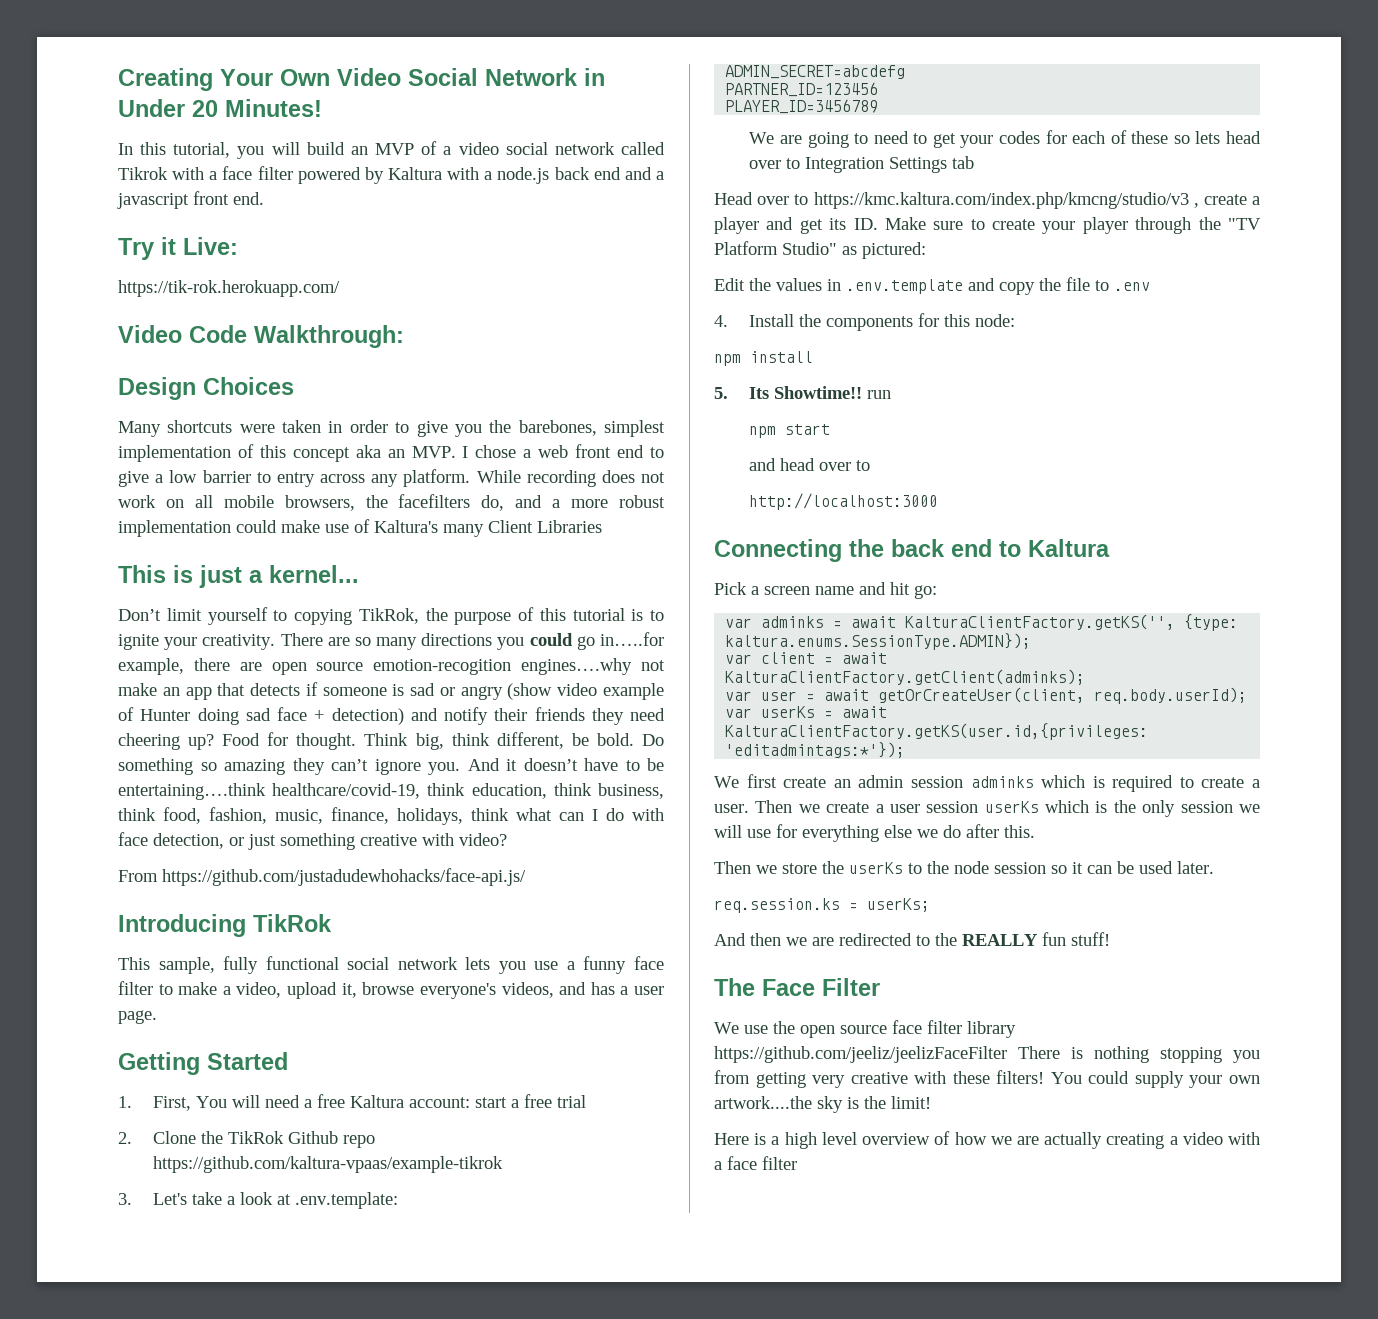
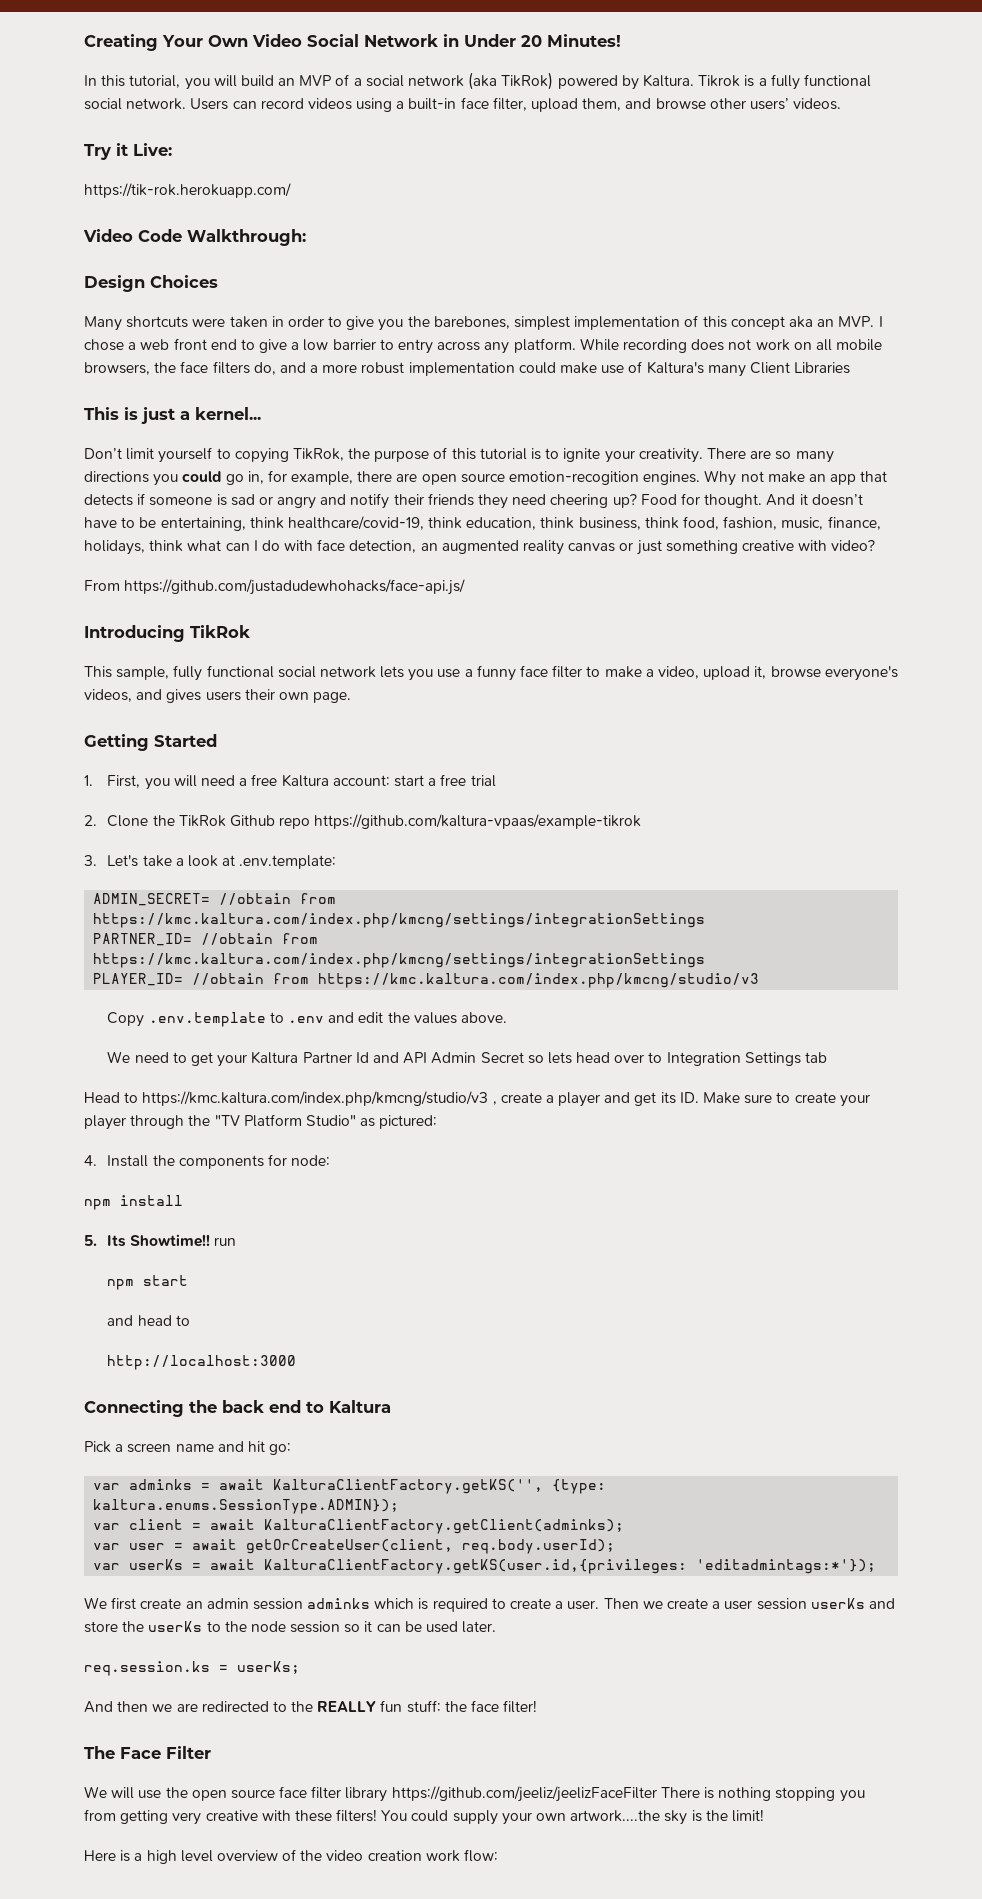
- In this tutorial, you will build an MVP of a video social network called Tikrok with a face filter powered by Kaltura with a node.js back end and a javascript front end.
+ In this tutorial, you will build an MVP of a social network (aka TikRok) powered by Kaltura. Tikrok is a fully functional social network. Users can record videos using a built-in face filter, upload them, and browse other users’ videos.
- While recording does not work on all mobile browsers, the facefilters do, and a more robust implementation could make use of Kaltura's many Client Libraries
+ While recording does not work on all mobile browsers, the face filters do, and a more robust implementation could make use of Kaltura's many Client Libraries
- There are so many directions you could go in…..for example, there are open source emotion-recogition engines….why not make an app that detects if someone is sad or angry (show video example of Hunter doing sad face + detection) and notify their friends they need cheering up?
+ There are so many directions you could go in, for example, there are open source emotion-recogition engines. Why not make an app that detects if someone is sad or angry and notify their friends they need cheering up?
- Think big, think different, be bold. Do something so amazing they can’t ignore you.
- And it doesn’t have to be entertaining….think healthcare/covid-19, think education, think business, think food, fashion, music, finance, holidays, think what can I do with face detection, or just something creative with video?
+ And it doesn’t have to be entertaining, think healthcare/covid-19, think education, think business, think food, fashion, music, finance, holidays, think what can I do with face detection, an augmented reality canvas or just something creative with video?
- This sample, fully functional social network lets you use a funny face filter to make a video, upload it, browse everyone's videos, and has a user page.
+ This sample, fully functional social network lets you use a funny face filter to make a video, upload it, browse everyone's videos, and gives users their own page.
- 1. First, You will need a free Kaltura account: start a free trial
+ 1. First, you will need a free Kaltura account: start a free trial
- ADMIN_SECRET=abcdefg
- PARTNER_ID=123456
- PLAYER_ID=3456789
- We are going to need to get your codes for each of these so lets head over to Integration Settings tab
+ ADMIN_SECRET= //obtain from https://kmc.kaltura.com/index.php/kmcng/settings/integrationSettings
+ PARTNER_ID= //obtain from https://kmc.kaltura.com/index.php/kmcng/settings/integrationSettings
+ PLAYER_ID= //obtain from https://kmc.kaltura.com/index.php/kmcng/studio/v3
+ Copy .env.template to .env and edit the values above.
+ We need to get your Kaltura Partner Id and API Admin Secret so lets head over to Integration Settings tab
- Head over to https://kmc.kaltura.com/index.php/kmcng/studio/v3 , create a player and get its ID. Make sure to create your player through the "TV Platform Studio" as pictured:
+ Head to https://kmc.kaltura.com/index.php/kmcng/studio/v3 , create a player and get its ID. Make sure to create your player through the "TV Platform Studio" as pictured:
- Edit the values in .env.template and copy the file to .env
- 4. Install the components for this node:
+ 4. Install the components for node:
- and head over to
+ and head to
- Then we create a user session userKs which is the only session we will use for everything else we do after this.
- Then we store the userKs to the node session so it can be used later.
+ Then we create a user session userKs and store the userKs to the node session so it can be used later.
- And then we are redirected to the REALLY fun stuff!
+ And then we are redirected to the REALLY fun stuff: the face filter!
- We use the open source face filter library https://github.com/jeeliz/jeelizFaceFilter There is nothing stopping you from getting very creative with these filters!
+ We will use the open source face filter library https://github.com/jeeliz/jeelizFaceFilter There is nothing stopping you from getting very creative with these filters!
- Here is a high level overview of how we are actually creating a video with a face filter
+ Here is a high level overview of the video creation work flow:

